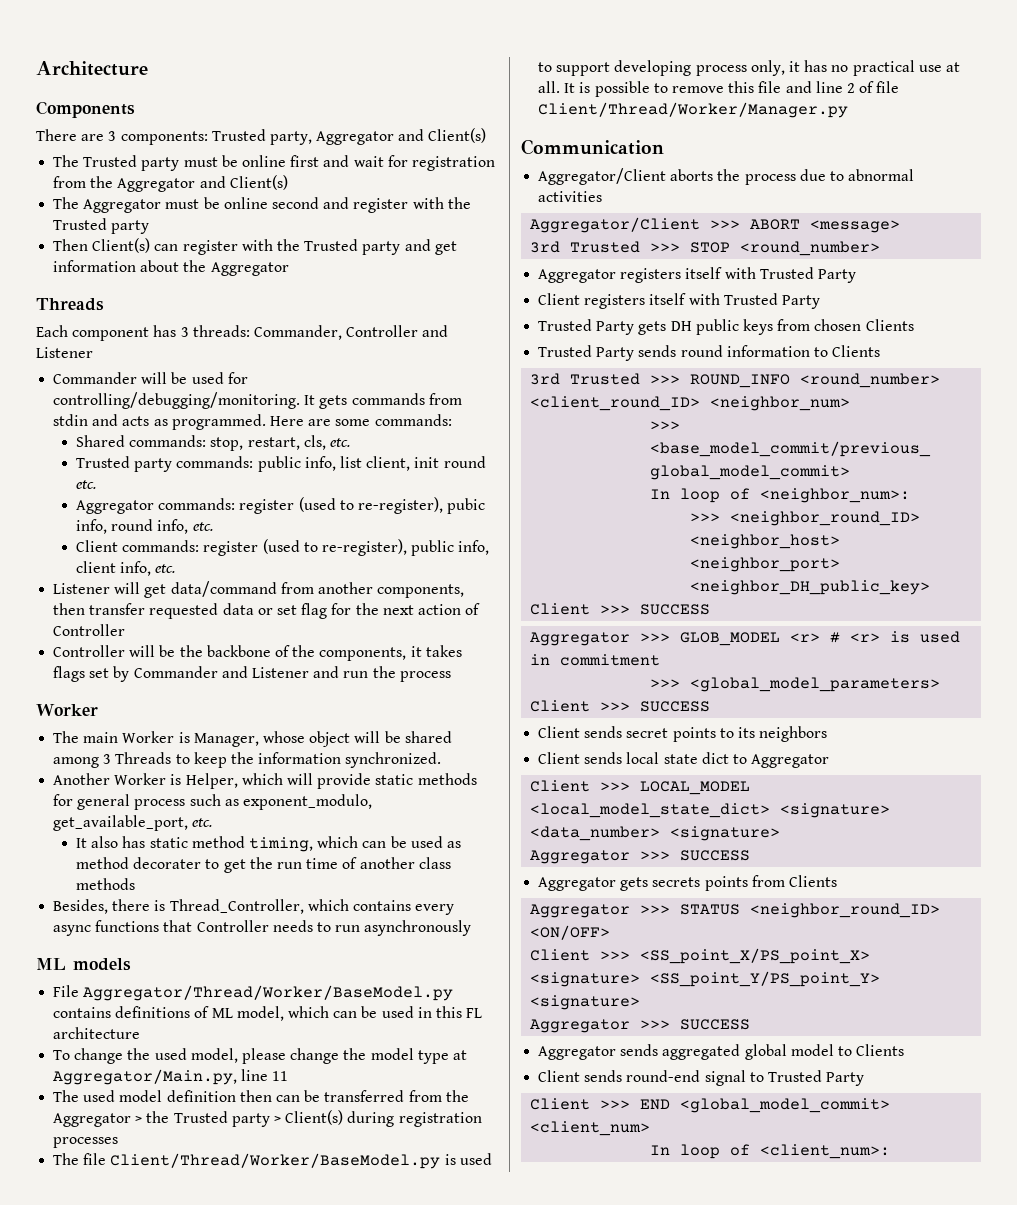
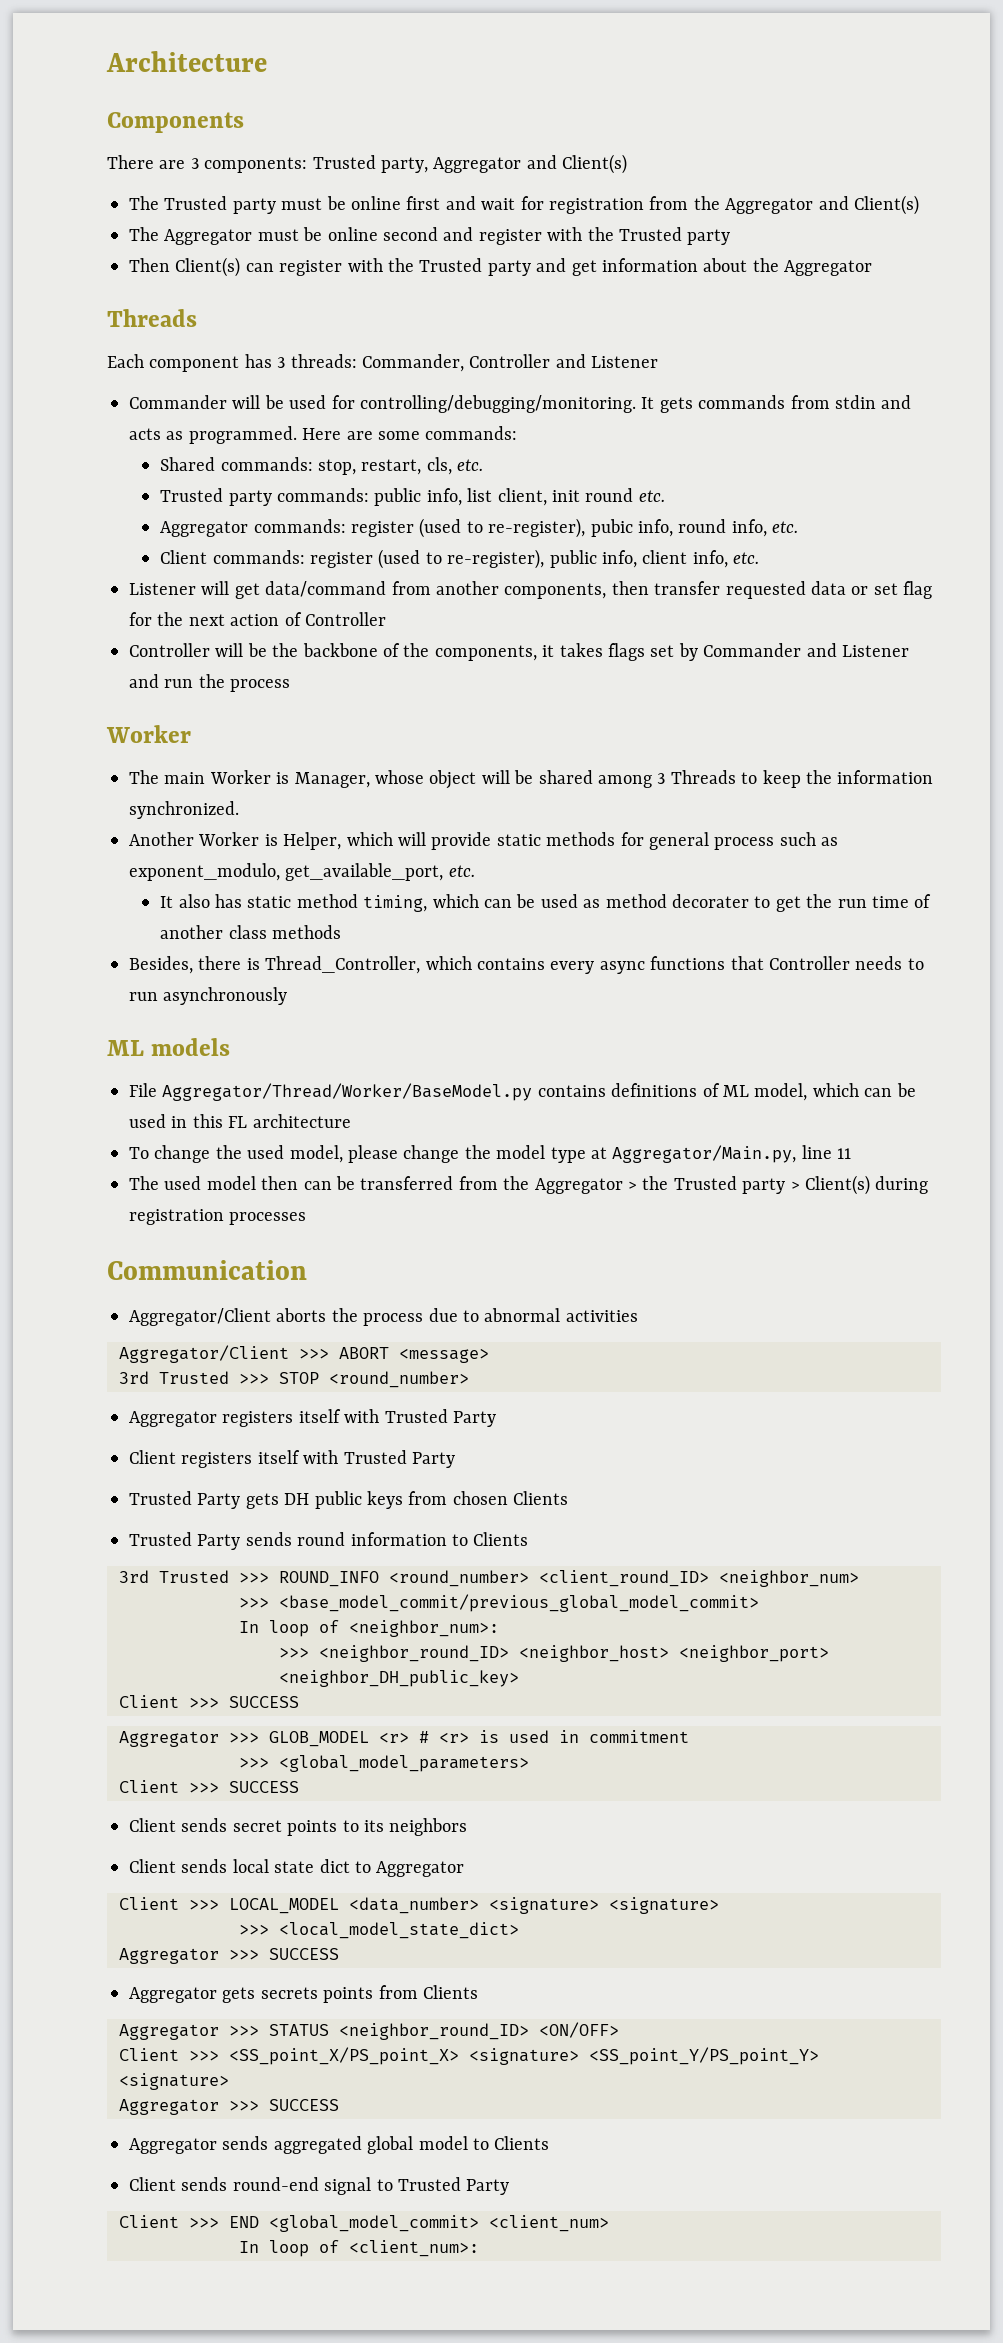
- The used model definition then can be transferred from the Aggregator > the Trusted party > Client(s) during registration processes
+ The used model then can be transferred from the Aggregator > the Trusted party > Client(s) during registration processes
- The file Client/Thread/Worker/BaseModel.py is used to support developing process only, it has no practical use at all. It is possible to remove this file and line 2 of file Client/Thread/Worker/Manager.py
- Client >>> LOCAL_MODEL <local_model_state_dict> <signature> <data_number> <signature>
+ Client >>> LOCAL_MODEL <data_number> <signature> <signature>
+ >>> <local_model_state_dict>

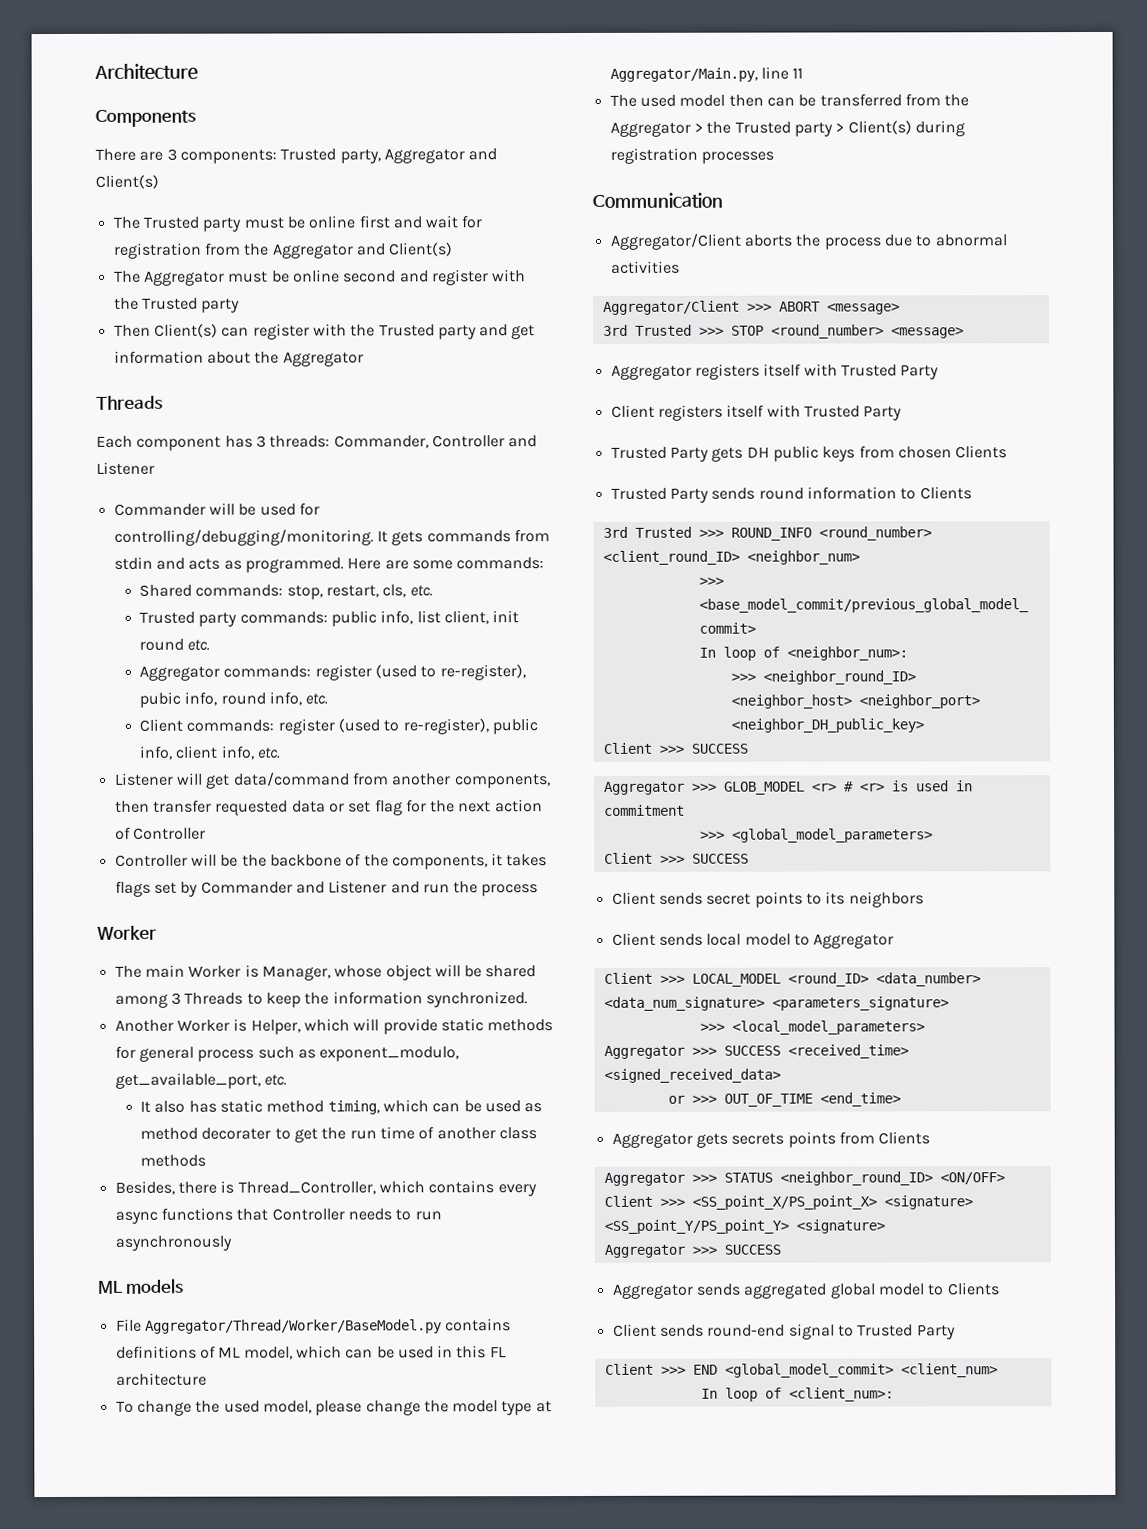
- 3rd Trusted >>> STOP <round_number>
+ 3rd Trusted >>> STOP <round_number> <message>
- Client sends local state dict to Aggregator
+ Client sends local model to Aggregator
- Client >>> LOCAL_MODEL <data_number> <signature> <signature>
- >>> <local_model_state_dict>
- Aggregator >>> SUCCESS
+ Client >>> LOCAL_MODEL <round_ID> <data_number> <data_num_signature> <parameters_signature>
+ >>> <local_model_parameters>
+ Aggregator >>> SUCCESS <received_time> <signed_received_data>
+ or >>> OUT_OF_TIME <end_time>

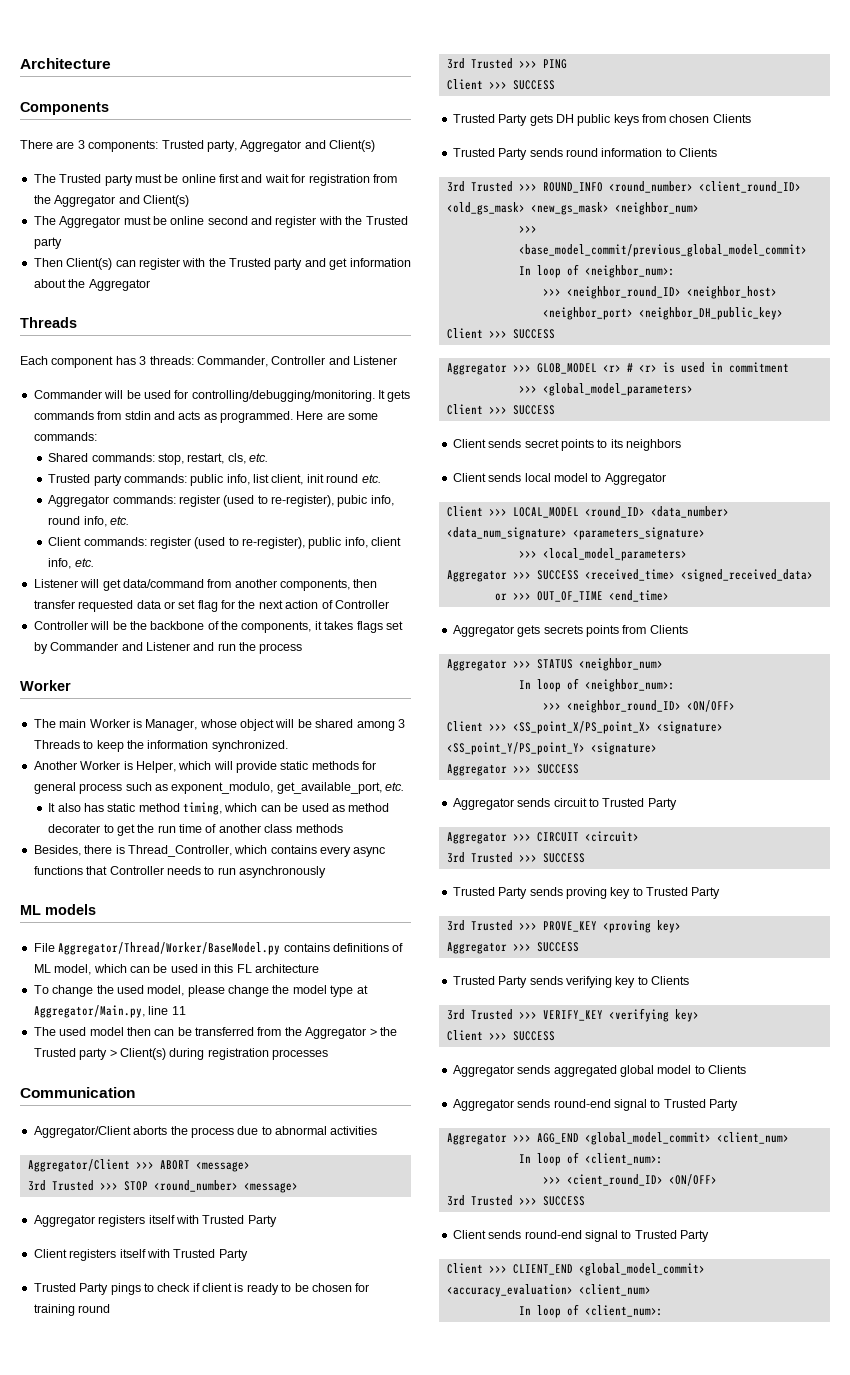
+ Trusted Party pings to check if client is ready to be chosen for training round
+ 3rd Trusted >>> PING
+ Client >>> SUCCESS
- 3rd Trusted >>> ROUND_INFO <round_number> <client_round_ID> <neighbor_num>
+ 3rd Trusted >>> ROUND_INFO <round_number> <client_round_ID> <old_gs_mask> <new_gs_mask> <neighbor_num>
- Aggregator >>> STATUS <neighbor_round_ID> <ON/OFF>
+ Aggregator >>> STATUS <neighbor_num>
+ In loop of <neighbor_num>:
+ >>> <neighbor_round_ID> <ON/OFF>
+ Aggregator sends circuit to Trusted Party
+ Aggregator >>> CIRCUIT <circuit>
+ 3rd Trusted >>> SUCCESS
+ Trusted Party sends proving key to Trusted Party
+ 3rd Trusted >>> PROVE_KEY <proving key>
+ Aggregator >>> SUCCESS
+ Trusted Party sends verifying key to Clients
+ 3rd Trusted >>> VERIFY_KEY <verifying key>
+ Client >>> SUCCESS
+ Aggregator sends round-end signal to Trusted Party
+ Aggregator >>> AGG_END <global_model_commit> <client_num>
+ In loop of <client_num>:
+ >>> <cient_round_ID> <ON/OFF>
+ 3rd Trusted >>> SUCCESS
- Client >>> END <global_model_commit> <client_num>
+ Client >>> CLIENT_END <global_model_commit> <accuracy_evaluation> <client_num>

